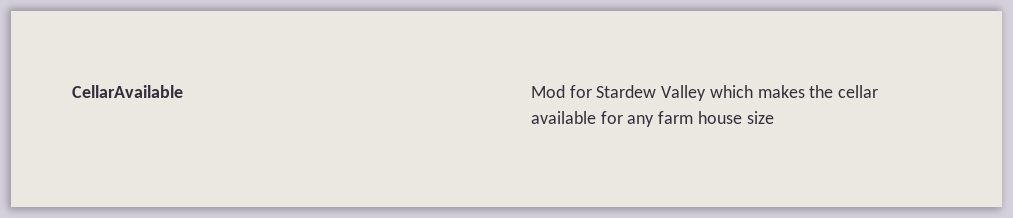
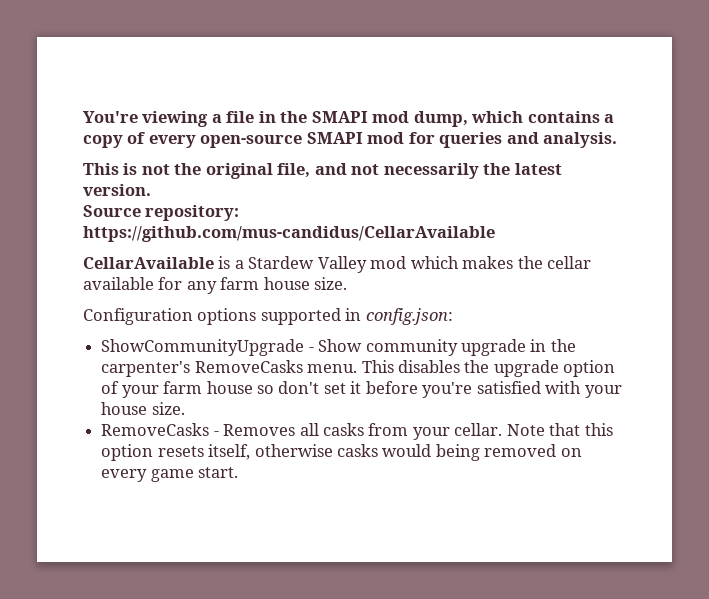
+ You're viewing a file in the SMAPI mod dump, which contains a copy of every open-source SMAPI mod for queries and analysis.
+ This is not the original file, and not necessarily the latest version.
+ Source repository: https://github.com/mus-candidus/CellarAvailable
- CellarAvailable
- Mod for Stardew Valley which makes the cellar available for any farm house size
+ CellarAvailable is a Stardew Valley mod which makes the cellar available for any farm house size.
+ Configuration options supported in config.json:
+ ShowCommunityUpgrade - Show community upgrade in the carpenter's RemoveCasks menu. This disables the upgrade option of your farm house so don't set it before you're satisfied with your house size.
+ RemoveCasks - Removes all casks from your cellar. Note that this option resets itself, otherwise casks would being removed on every game start.

